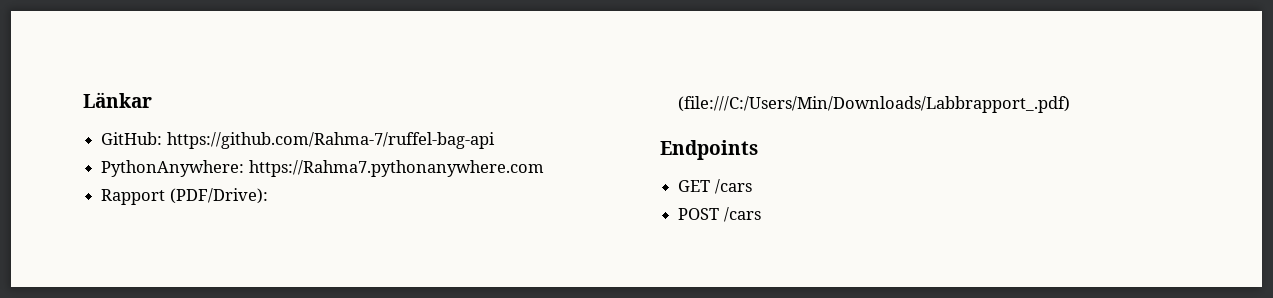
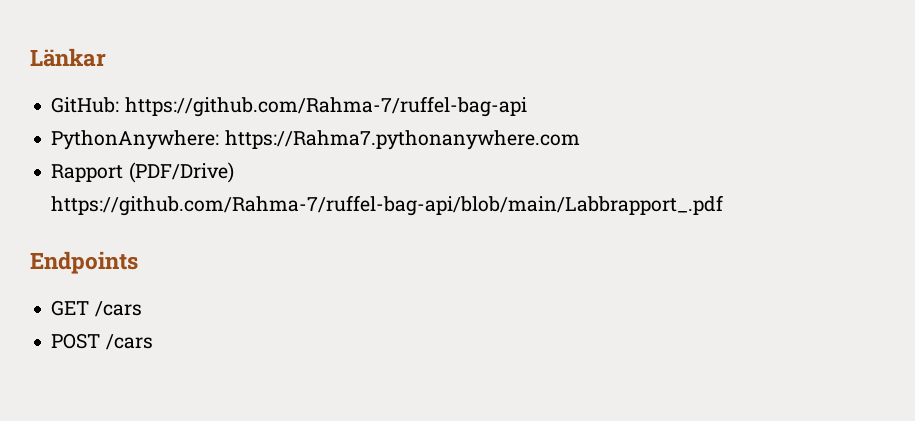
- Rapport (PDF/Drive): (file:///C:/Users/Min/Downloads/Labbrapport_.pdf)
+ Rapport (PDF/Drive) https://github.com/Rahma-7/ruffel-bag-api/blob/main/Labbrapport_.pdf

